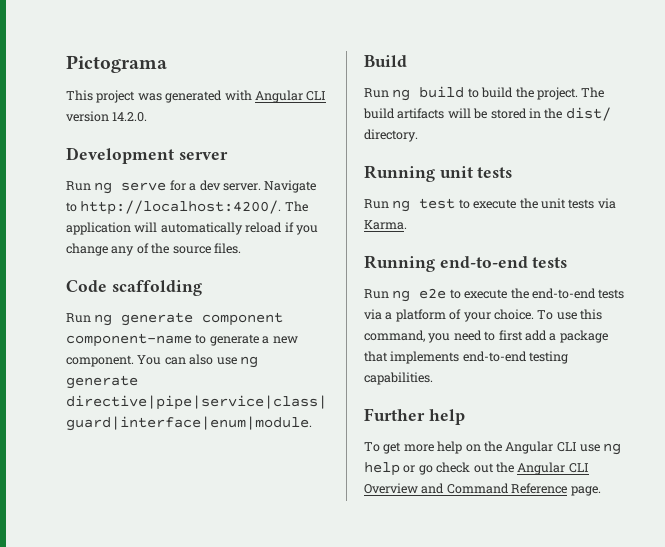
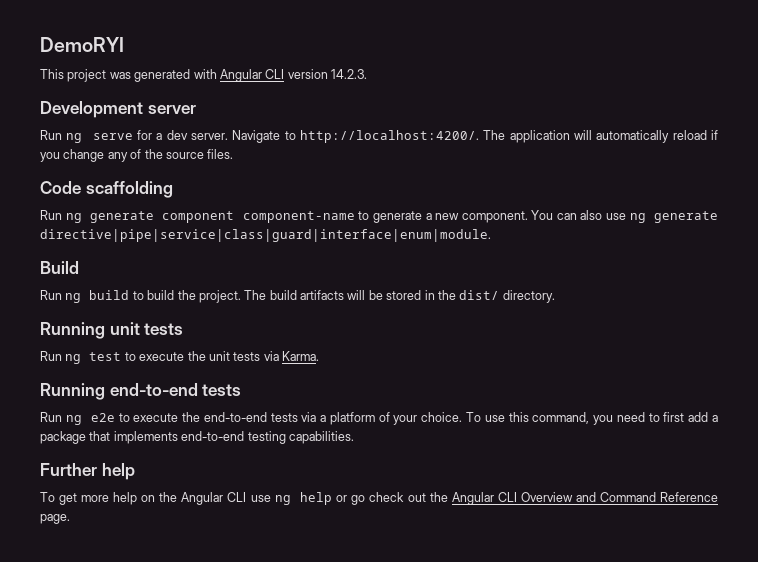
- Pictograma
+ DemoRYI
- This project was generated with Angular CLI version 14.2.0.
+ This project was generated with Angular CLI version 14.2.3.

